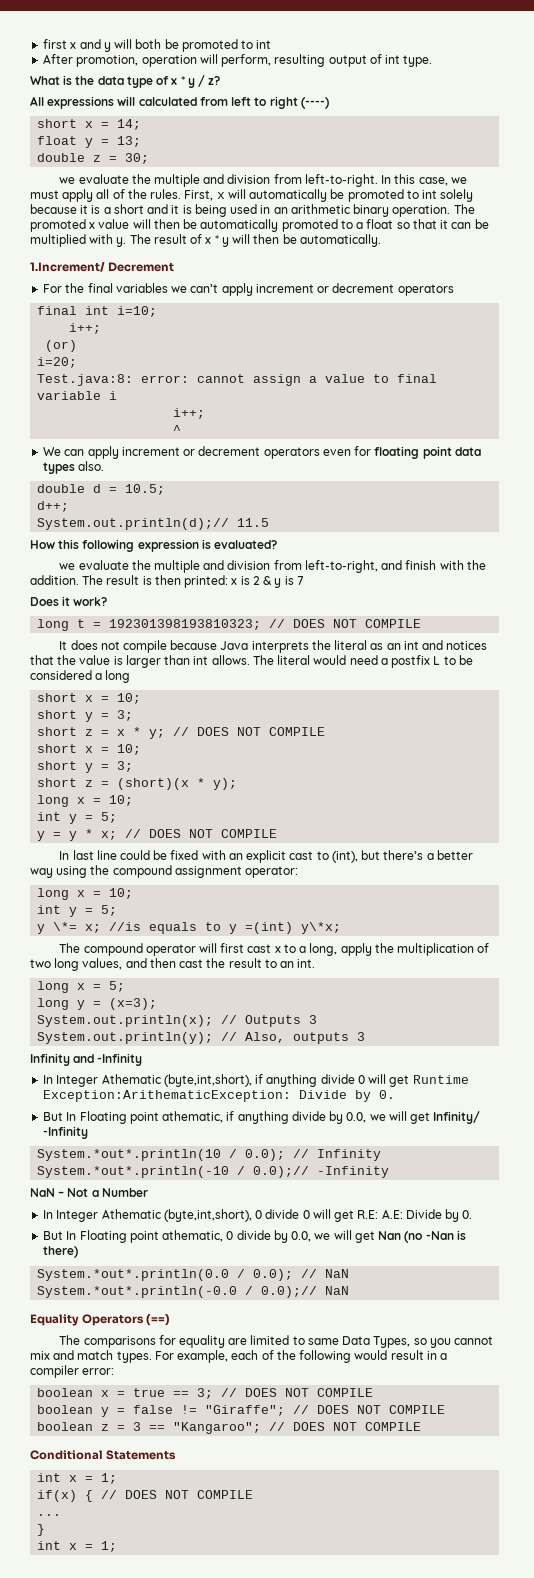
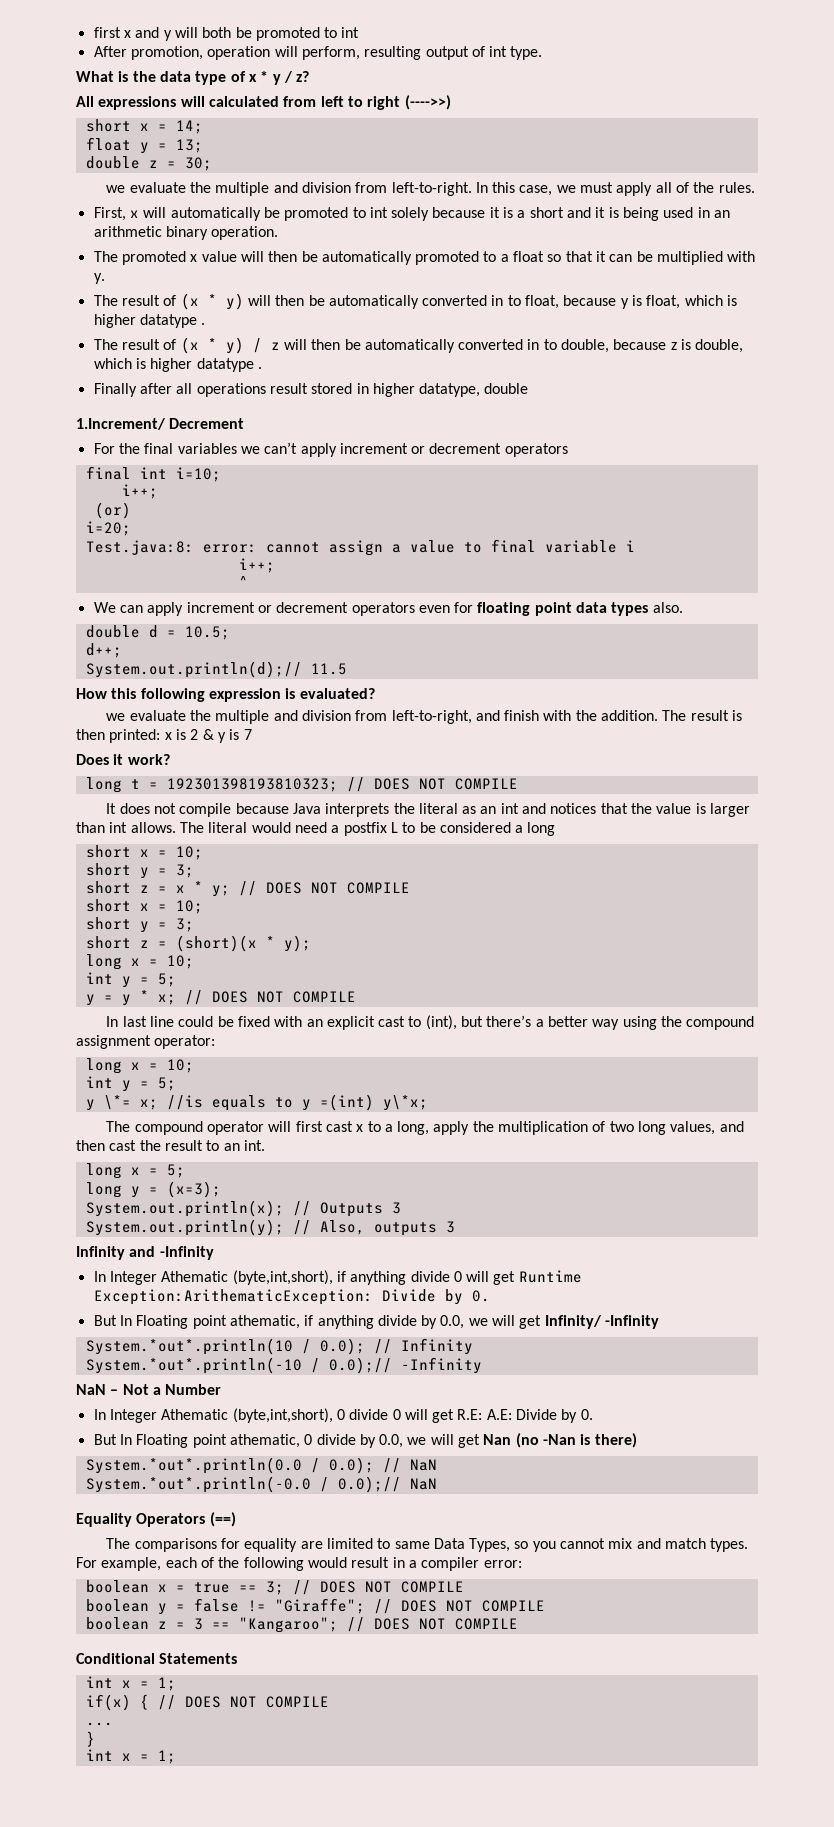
- All expressions will calculated from left to right (----)
+ All expressions will calculated from left to right (---->>)
- In this case, we must apply all of the rules. First, x will automatically be promoted to int solely because it is a short and it is being used in an arithmetic binary operation. The promoted x value will then be automatically promoted to a float so that it can be multiplied with y. The result of x * y will then be automatically.
+ In this case, we must apply all of the rules.
+ First, x will automatically be promoted to int solely because it is a short and it is being used in an arithmetic binary operation.
+ The promoted x value will then be automatically promoted to a float so that it can be multiplied with y.
+ The result of (x * y) will then be automatically converted in to float, because y is float, which is higher datatype .
+ The result of (x * y) / z will then be automatically converted in to double, because z is double, which is higher datatype .
+ Finally after all operations result stored in higher datatype, double

